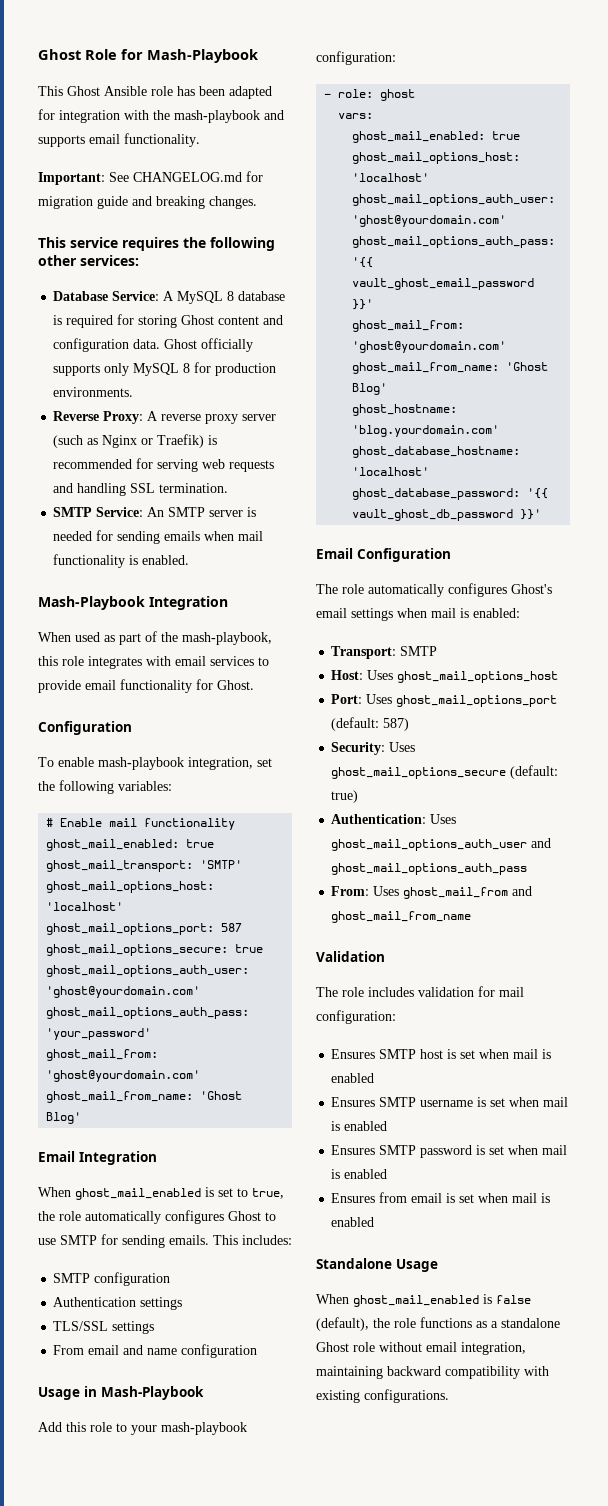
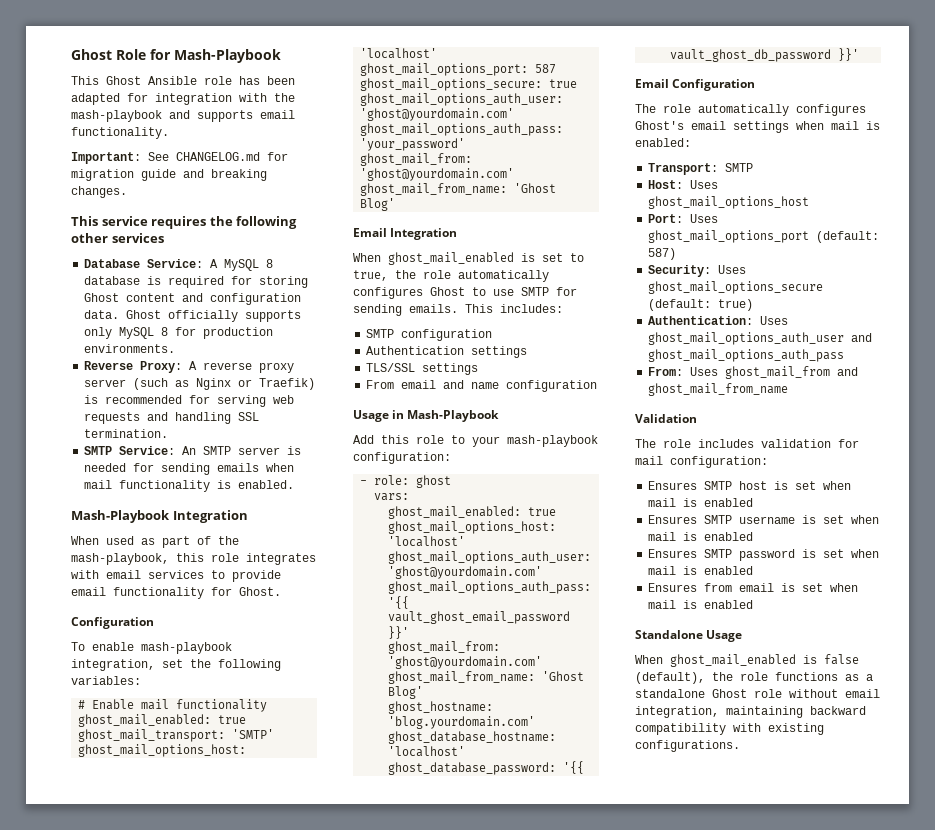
- This service requires the following other services:
+ This service requires the following other services

